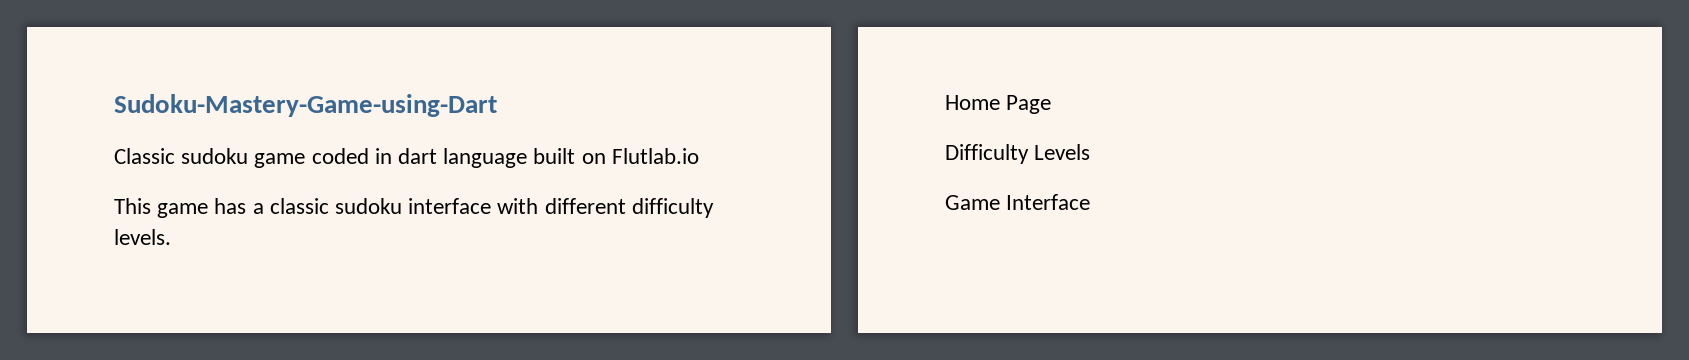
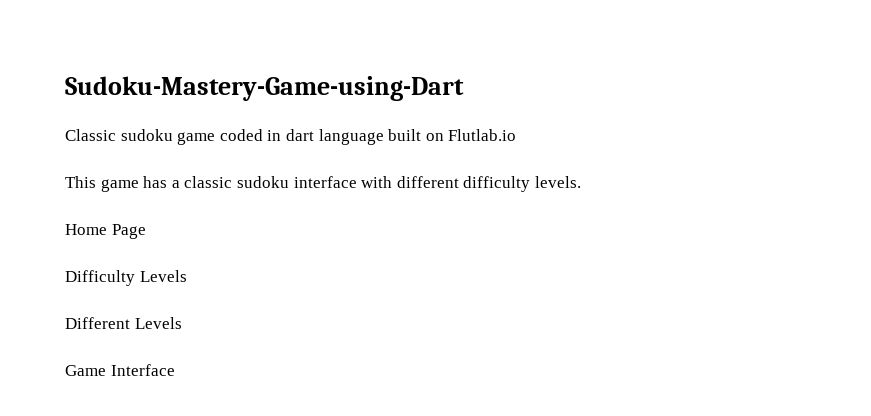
+ Different Levels

